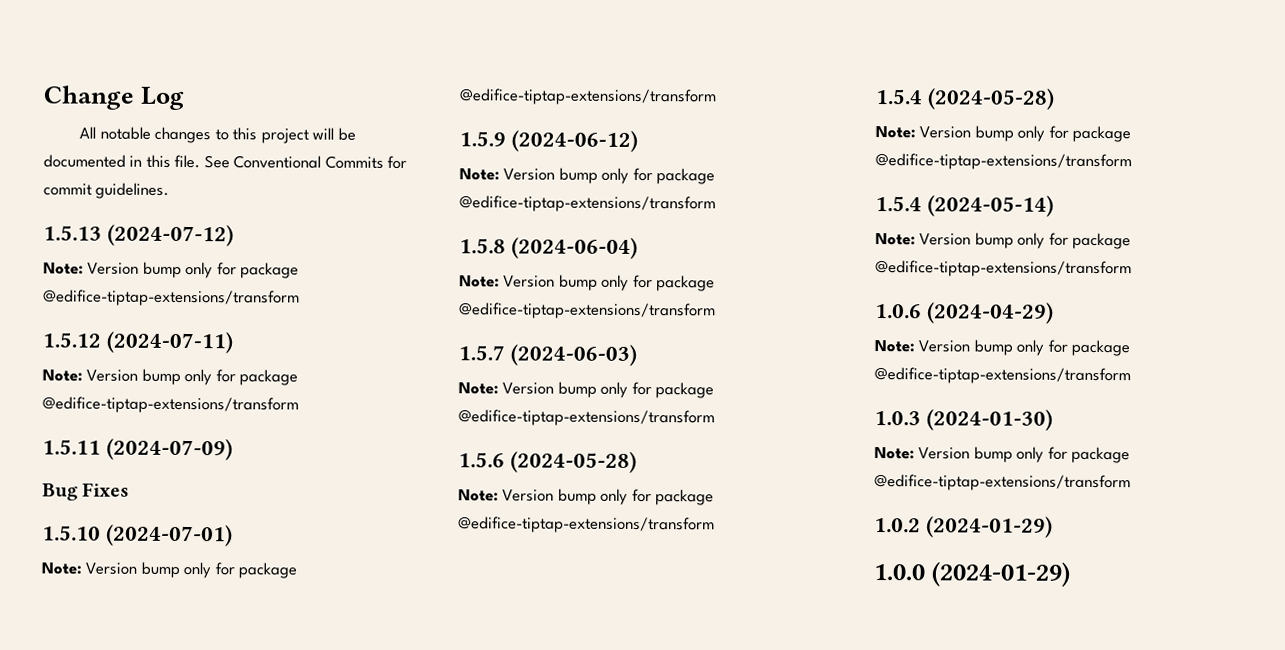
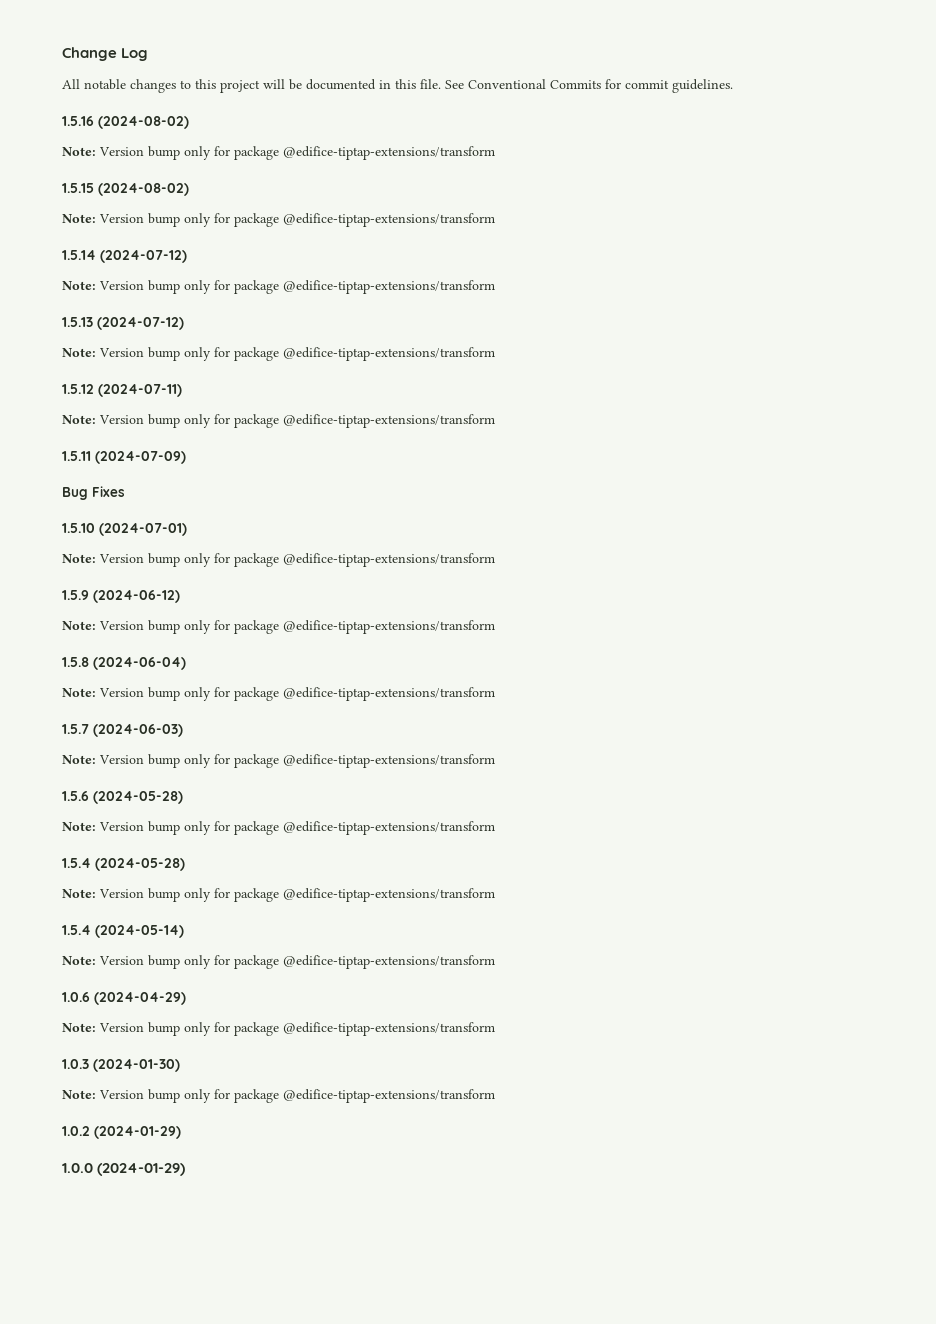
+ 1.5.16 (2024-08-02)
+ Note: Version bump only for package @edifice-tiptap-extensions/transform
+ 1.5.15 (2024-08-02)
+ Note: Version bump only for package @edifice-tiptap-extensions/transform
+ 1.5.14 (2024-07-12)
+ Note: Version bump only for package @edifice-tiptap-extensions/transform

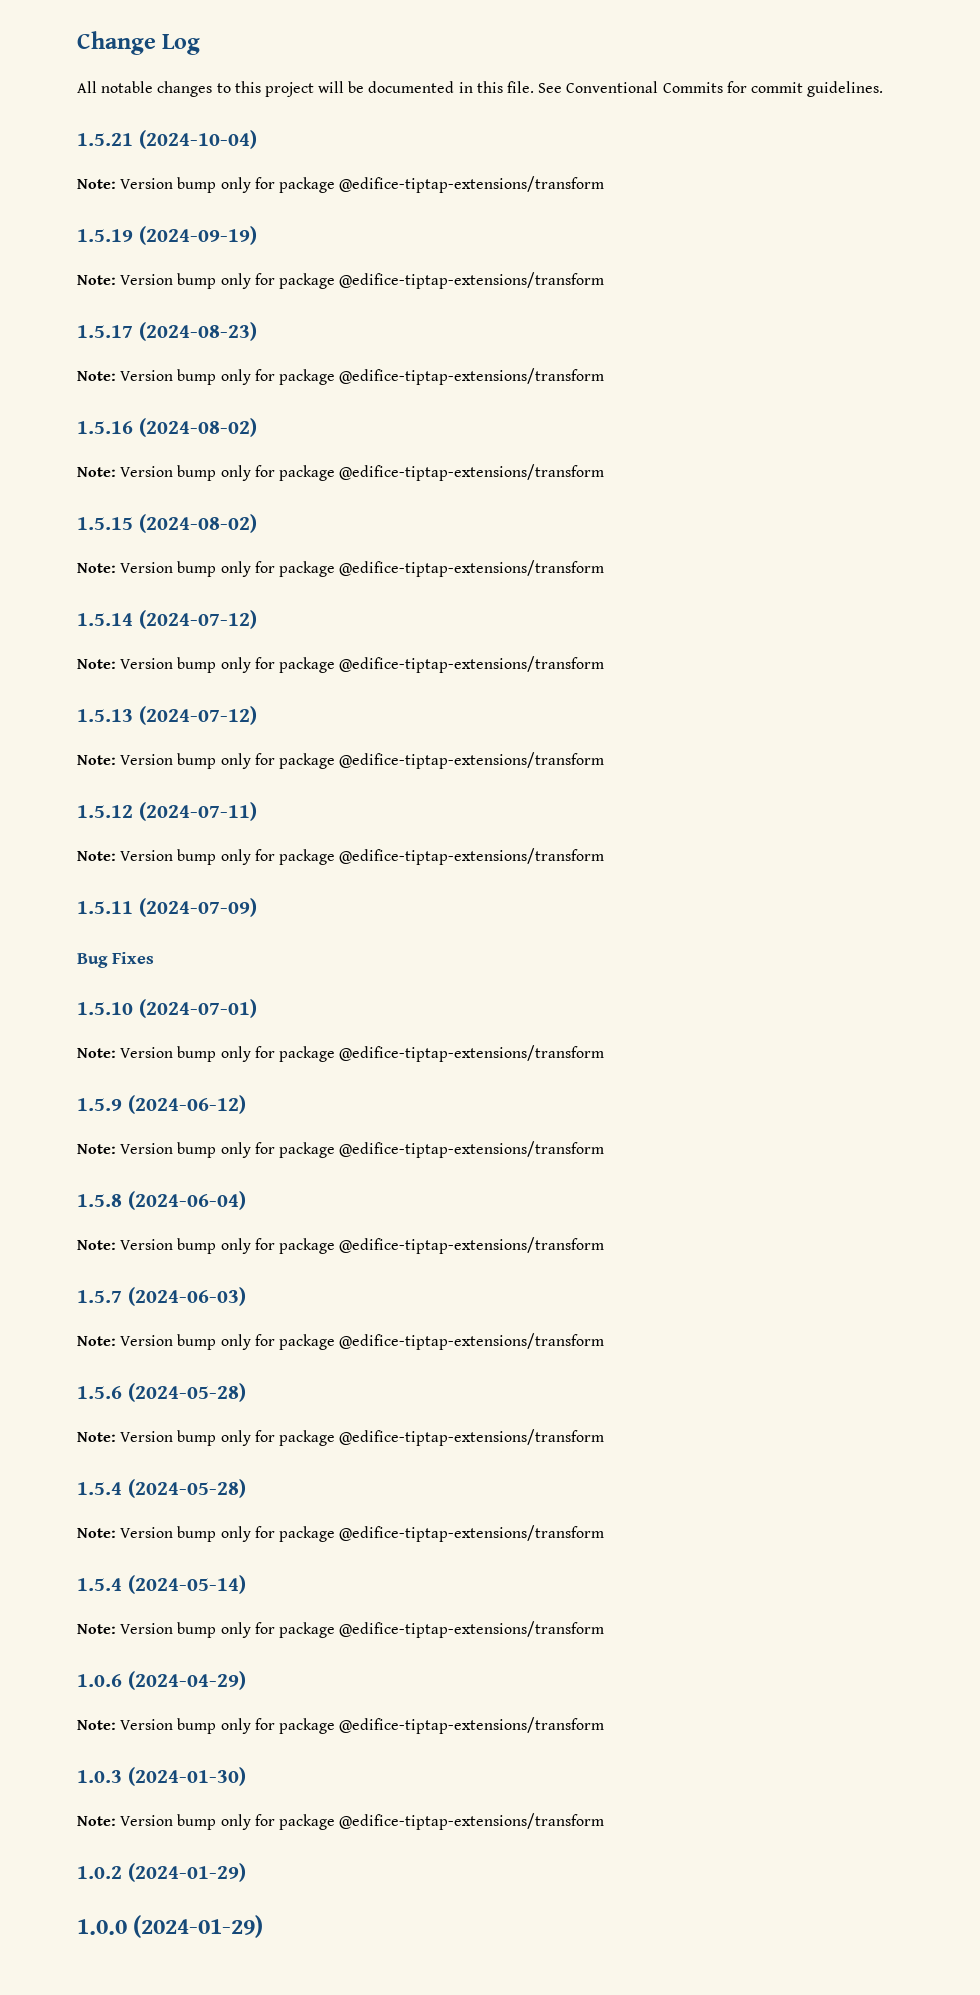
+ 1.5.21 (2024-10-04)
+ Note: Version bump only for package @edifice-tiptap-extensions/transform
+ 1.5.19 (2024-09-19)
+ Note: Version bump only for package @edifice-tiptap-extensions/transform
+ 1.5.17 (2024-08-23)
+ Note: Version bump only for package @edifice-tiptap-extensions/transform

